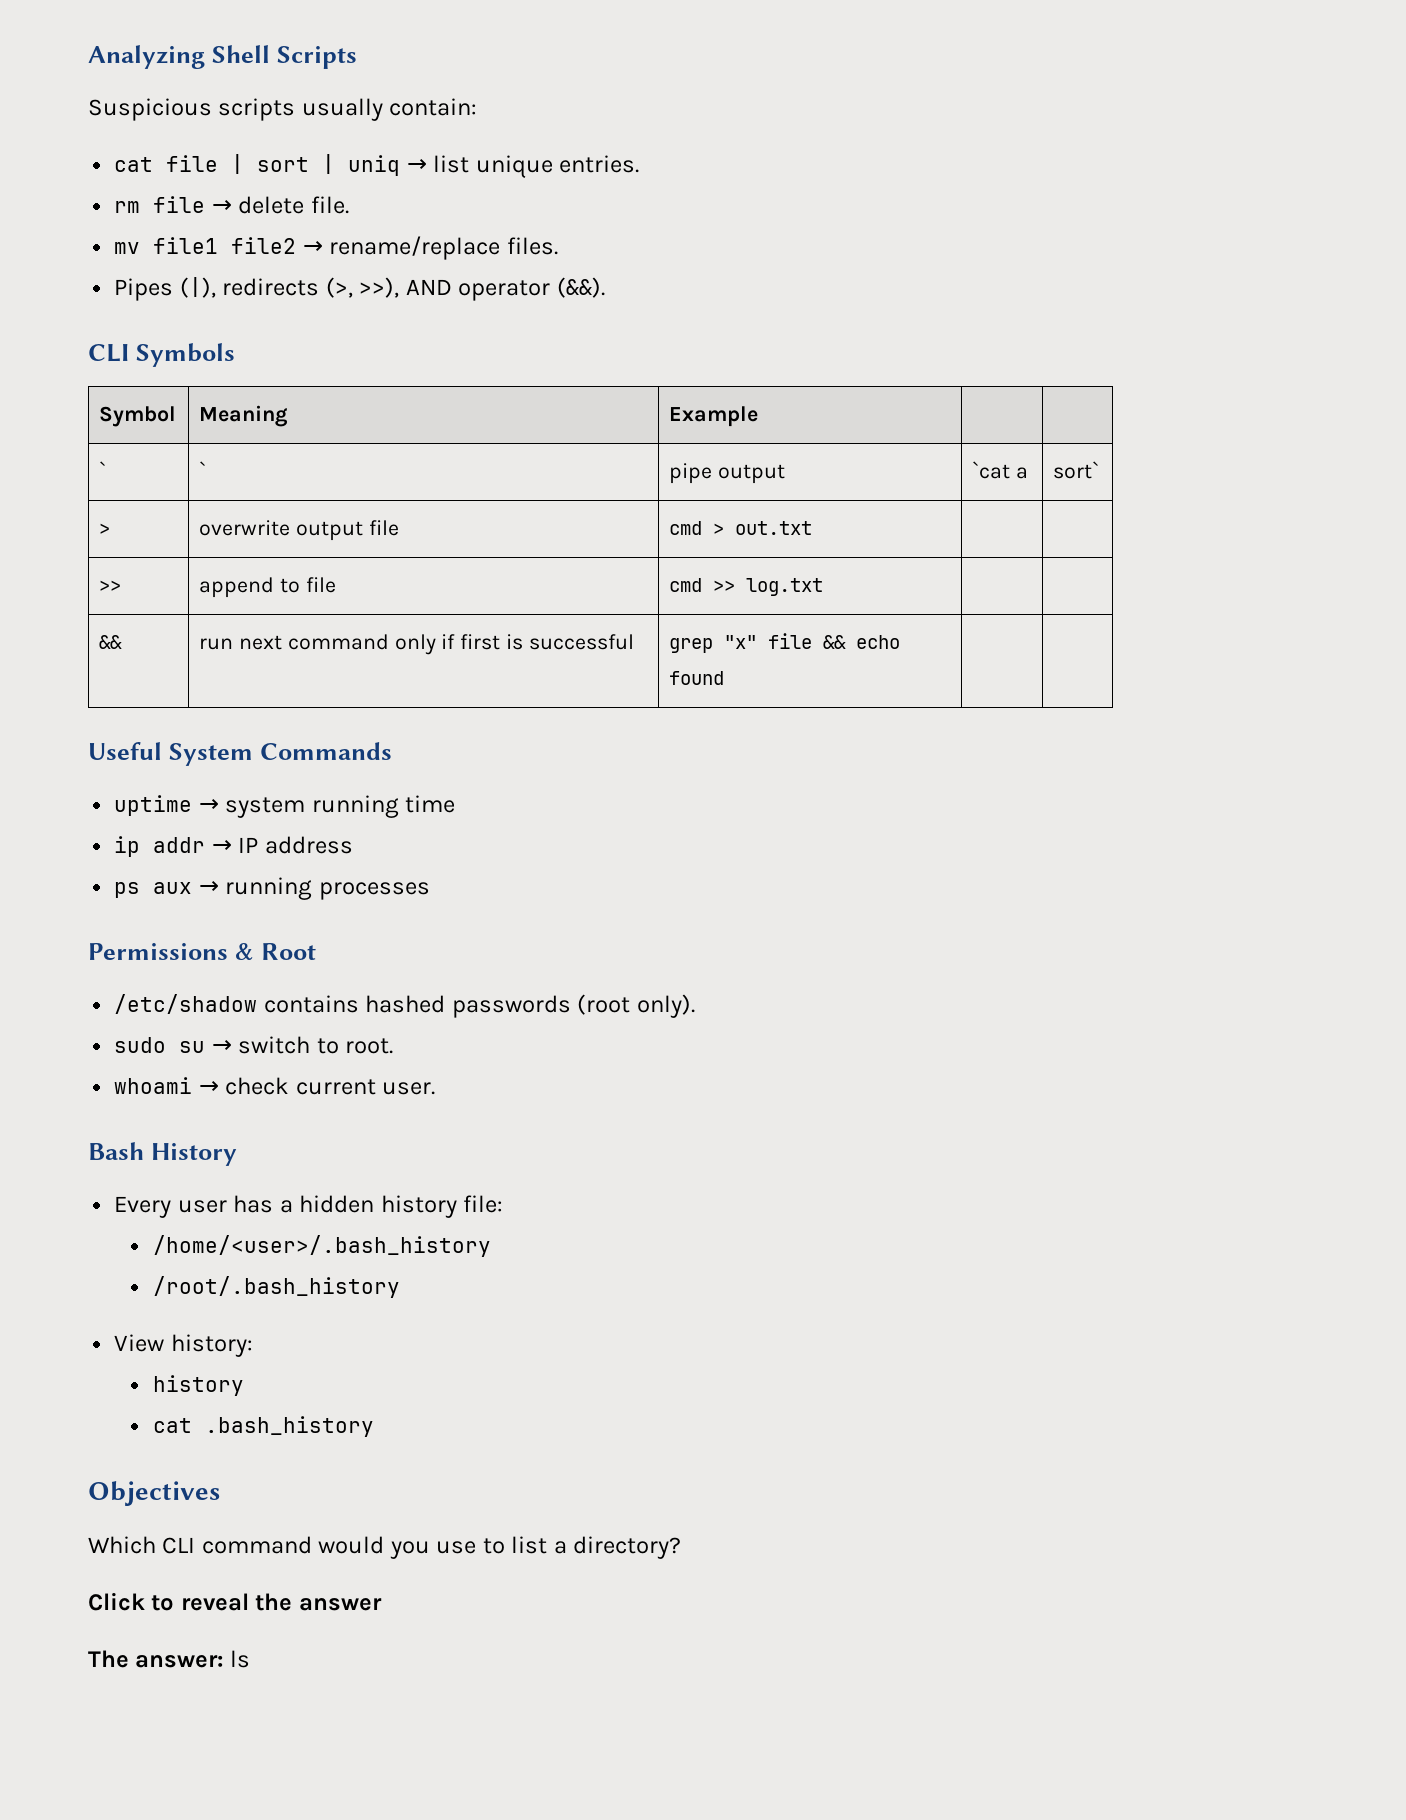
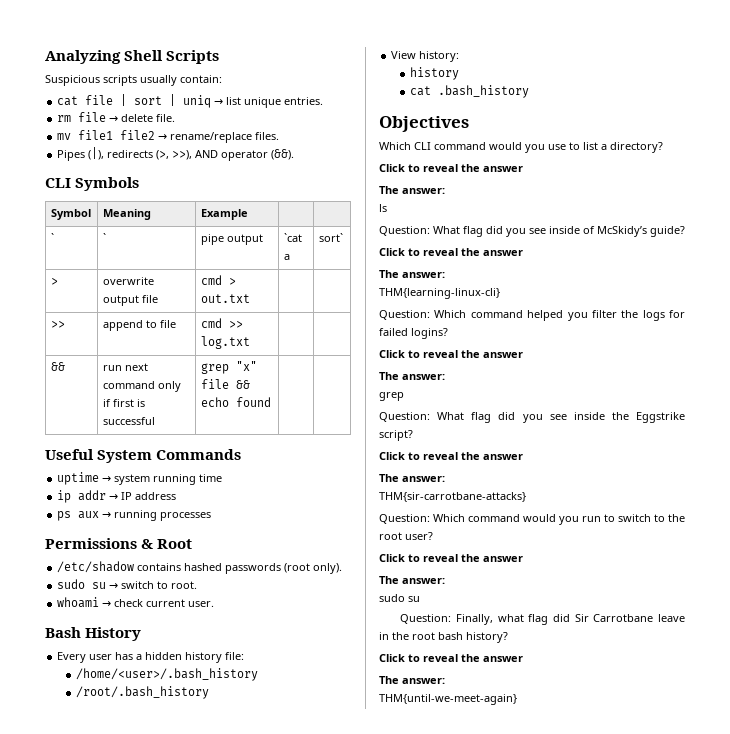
  Which CLI command would you use to list a directory?
  Click to reveal the answer
- The answer: ls
+ The answer:
+ ls
+ Question: What flag did you see inside of McSkidy’s guide?
+ Click to reveal the answer
+ The answer:
+ THM{learning-linux-cli}
+ Question: Which command helped you filter the logs for failed logins?
+ Click to reveal the answer
+ The answer:
+ grep
+ Question: What flag did you see inside the Eggstrike script?
+ Click to reveal the answer
+ The answer:
+ THM{sir-carrotbane-attacks}
+ Question: Which command would you run to switch to the root user?
+ Click to reveal the answer
+ The answer:
+ sudo su
+ Question: Finally, what flag did Sir Carrotbane leave in the root bash history?
+ Click to reveal the answer
+ The answer:
+ THM{until-we-meet-again}

